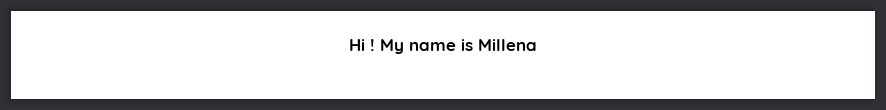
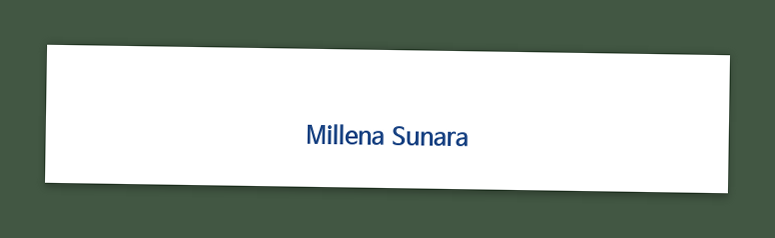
- Hi ! My name is Millena
+ Millena Sunara

